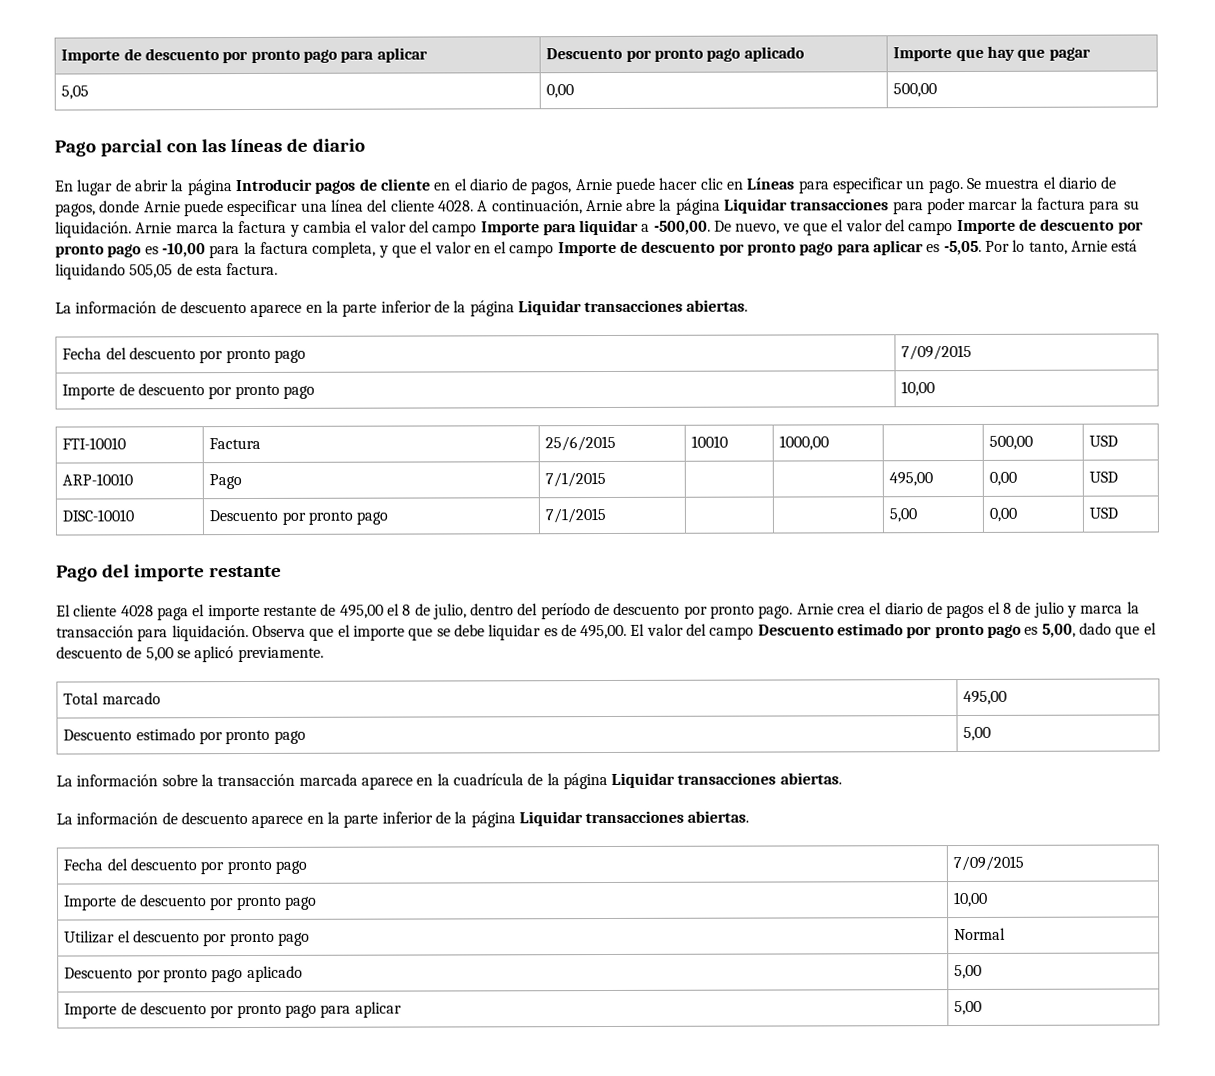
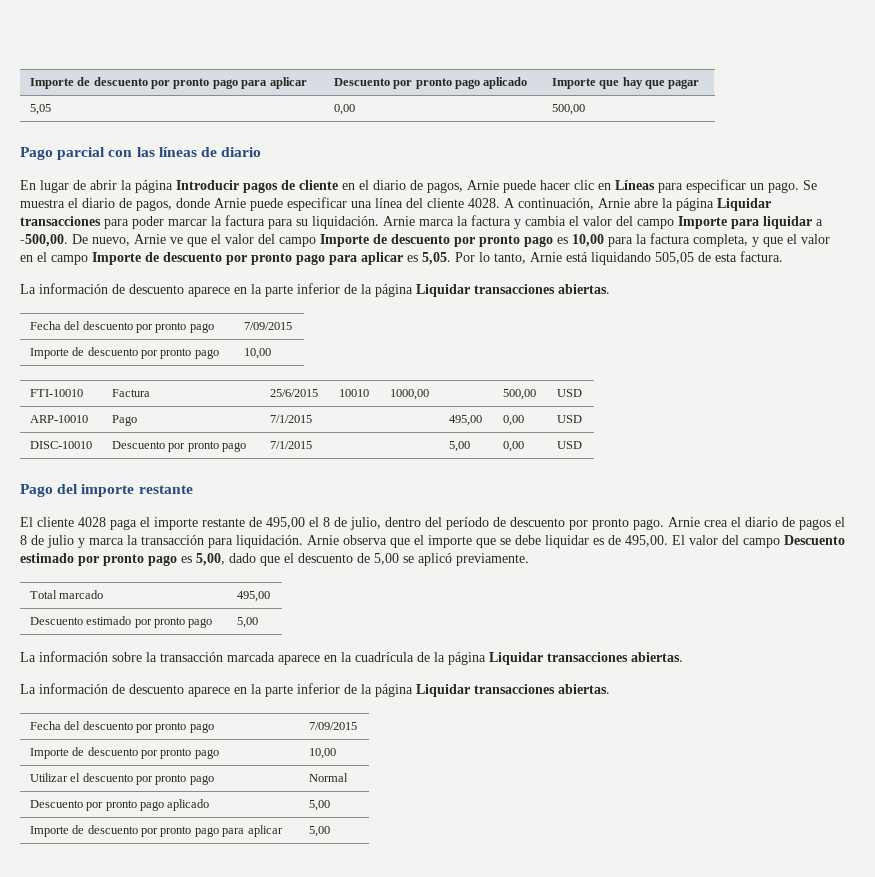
- De nuevo, ve que el valor del campo Importe de descuento por pronto pago es -10,00 para la factura completa, y que el valor en el campo Importe de descuento por pronto pago para aplicar es -5,05.
+ De nuevo, Arnie ve que el valor del campo Importe de descuento por pronto pago es 10,00 para la factura completa, y que el valor en el campo Importe de descuento por pronto pago para aplicar es 5,05.
- Observa que el importe que se debe liquidar es de 495,00.
+ Arnie observa que el importe que se debe liquidar es de 495,00.

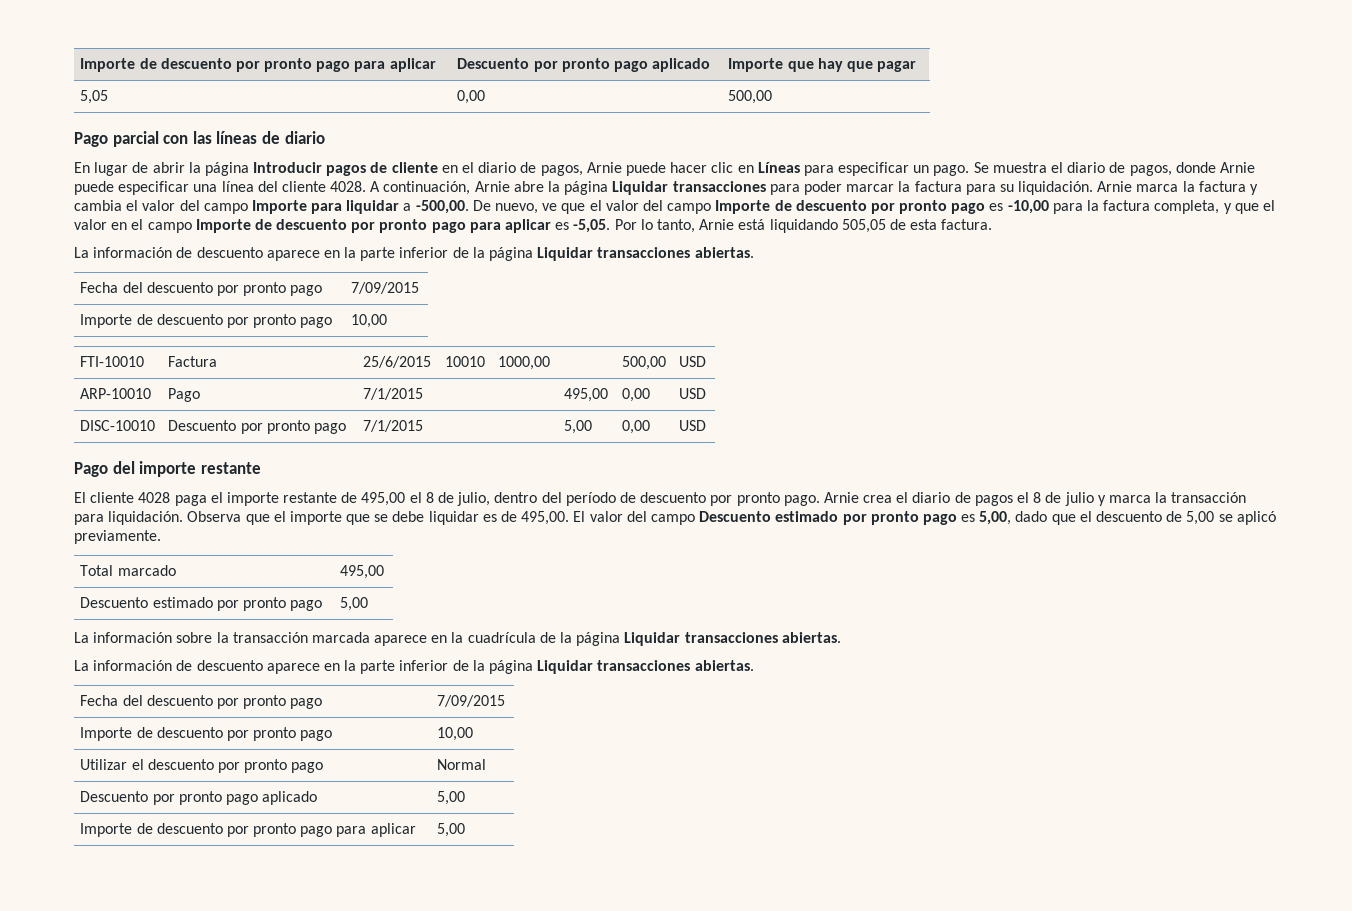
- De nuevo, Arnie ve que el valor del campo Importe de descuento por pronto pago es 10,00 para la factura completa, y que el valor en el campo Importe de descuento por pronto pago para aplicar es 5,05.
+ De nuevo, ve que el valor del campo Importe de descuento por pronto pago es -10,00 para la factura completa, y que el valor en el campo Importe de descuento por pronto pago para aplicar es -5,05.
- Arnie observa que el importe que se debe liquidar es de 495,00.
+ Observa que el importe que se debe liquidar es de 495,00.

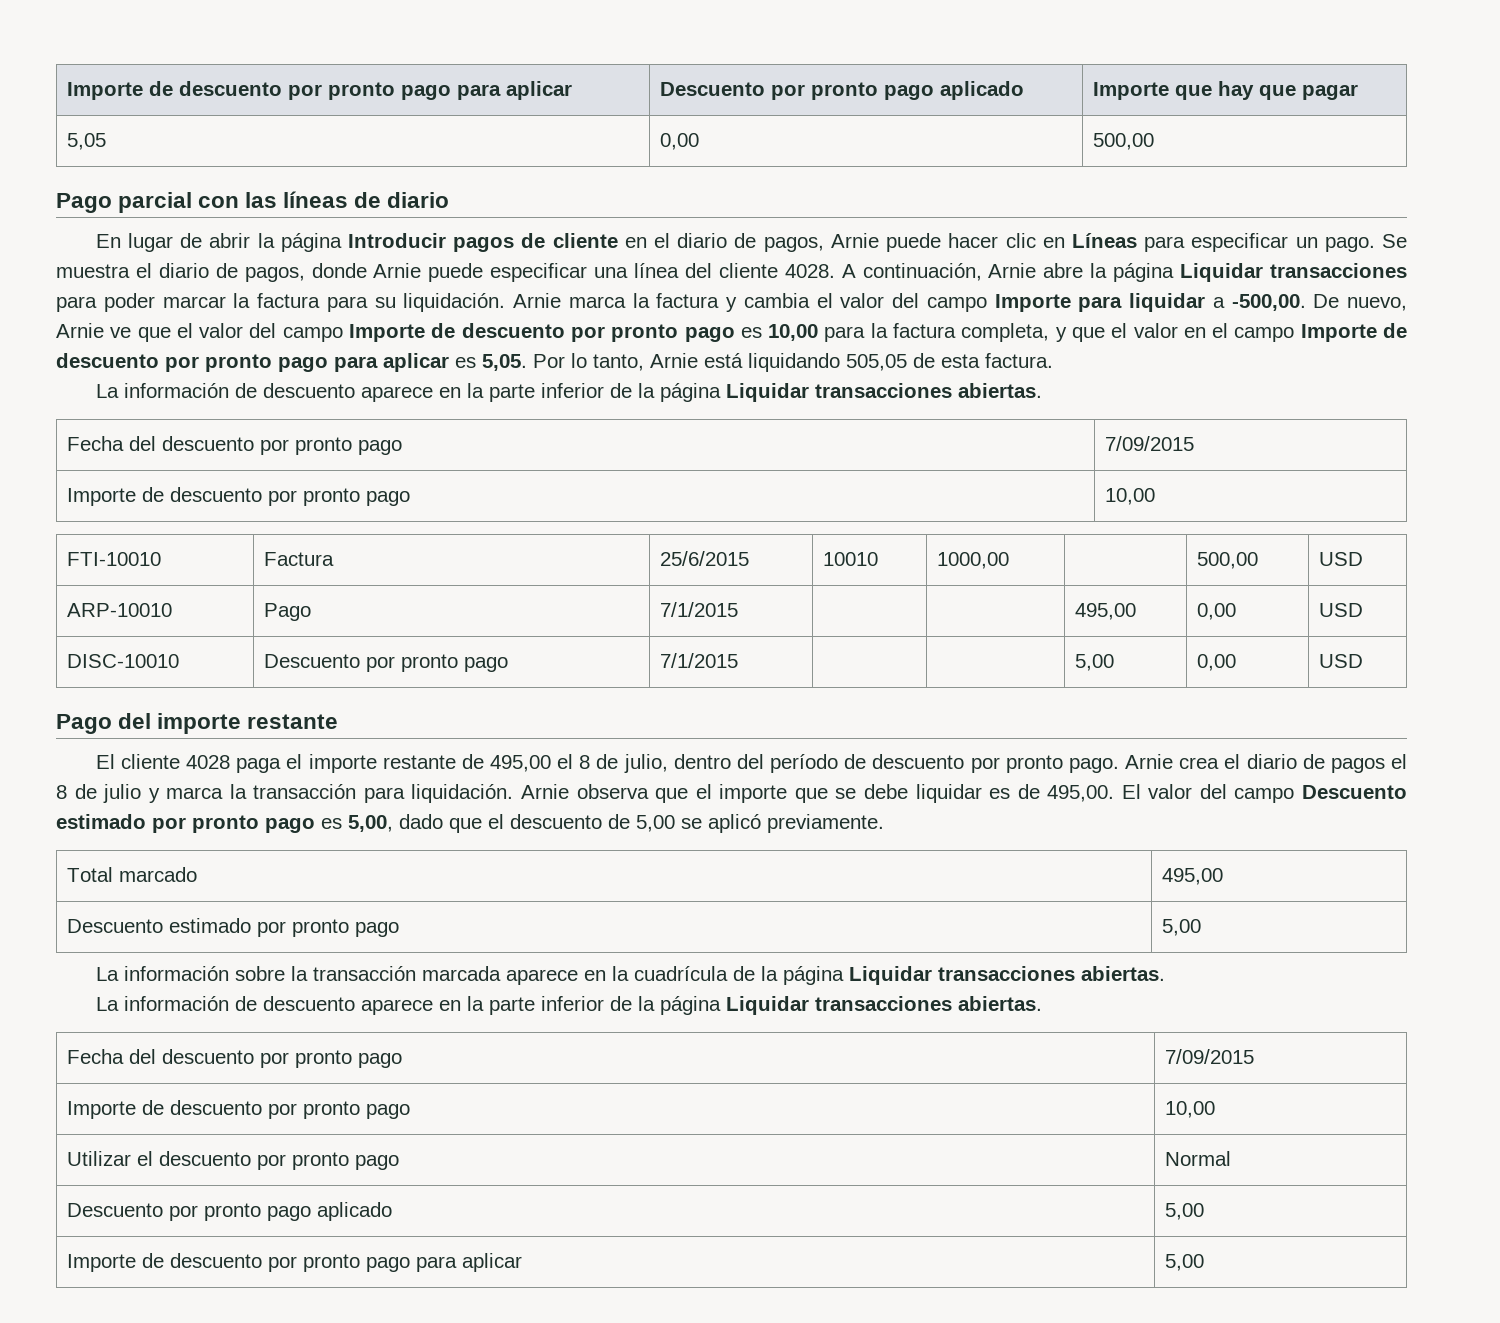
- De nuevo, ve que el valor del campo Importe de descuento por pronto pago es -10,00 para la factura completa, y que el valor en el campo Importe de descuento por pronto pago para aplicar es -5,05.
+ De nuevo, Arnie ve que el valor del campo Importe de descuento por pronto pago es 10,00 para la factura completa, y que el valor en el campo Importe de descuento por pronto pago para aplicar es 5,05.
- Observa que el importe que se debe liquidar es de 495,00.
+ Arnie observa que el importe que se debe liquidar es de 495,00.

